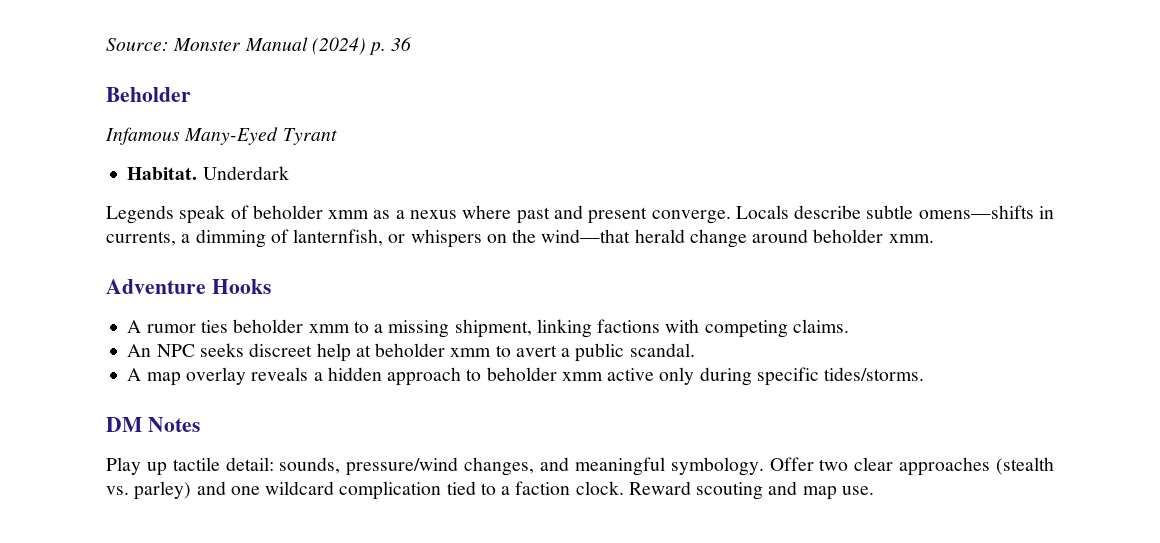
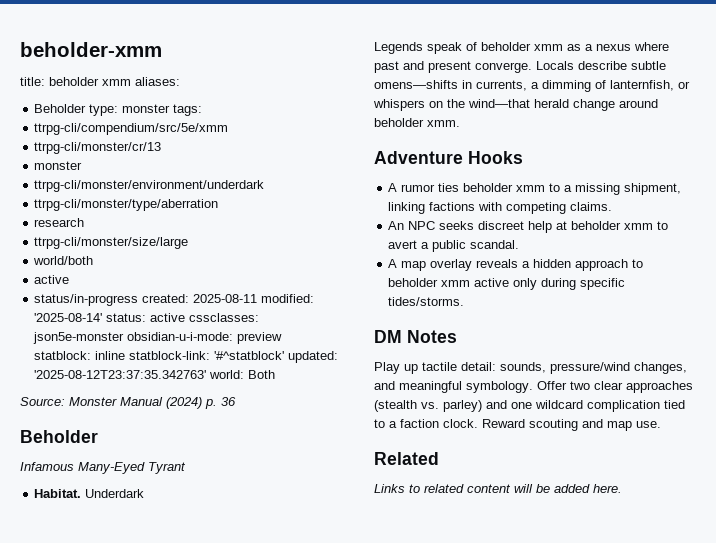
+ beholder-xmm
+ title: beholder xmm aliases:
+ Beholder type: monster tags:
+ ttrpg-cli/compendium/src/5e/xmm
+ ttrpg-cli/monster/cr/13
+ monster
+ ttrpg-cli/monster/environment/underdark
+ ttrpg-cli/monster/type/aberration
+ research
+ ttrpg-cli/monster/size/large
+ world/both
+ active
+ status/in-progress created: 2025-08-11 modified: '2025-08-14' status: active cssclasses: json5e-monster obsidian-u-i-mode: preview statblock: inline statblock-link: '#^statblock' updated: '2025-08-12T23:37:35.342763' world: Both
+ Related
+ Links to related content will be added here.

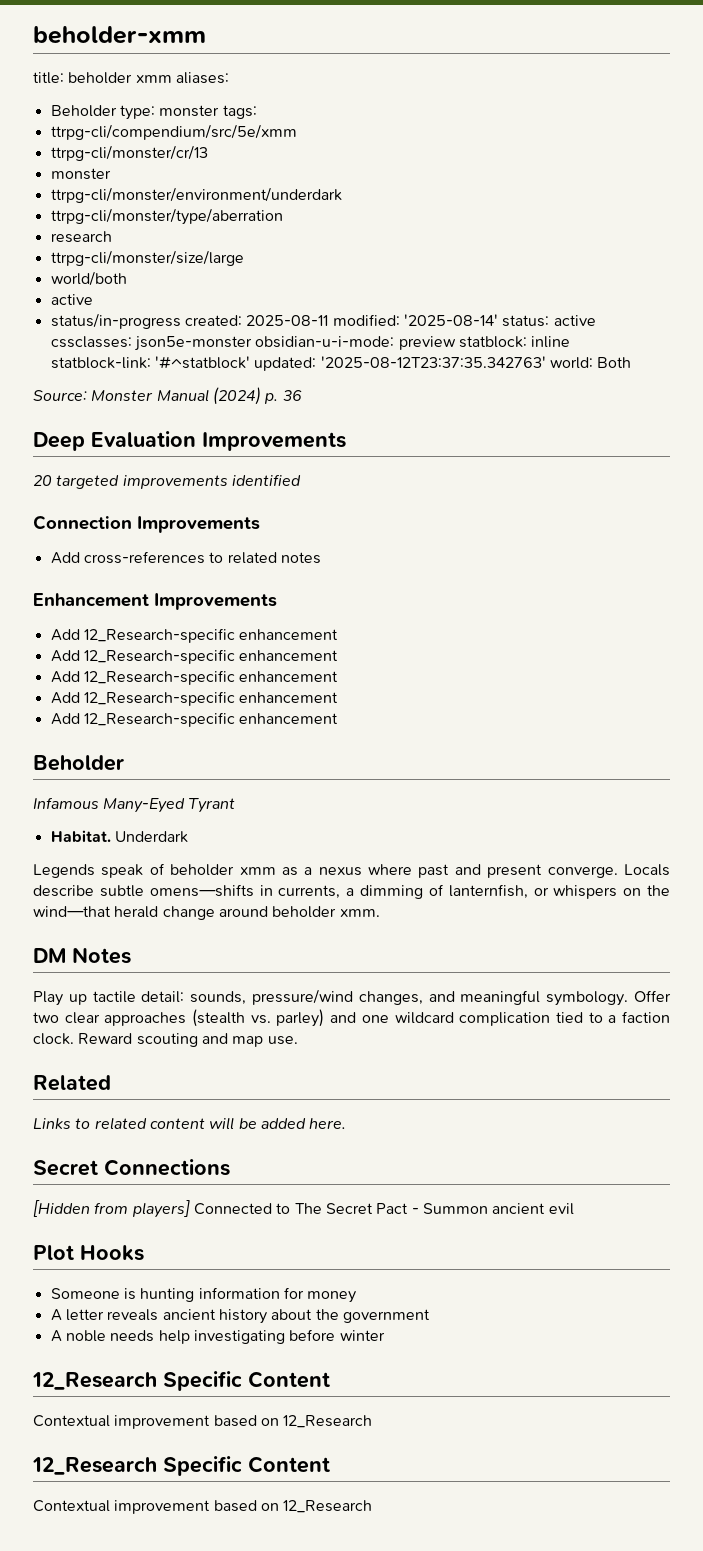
+ Deep Evaluation Improvements
+ 20 targeted improvements identified
+ Connection Improvements
+ Add cross-references to related notes
+ Enhancement Improvements
+ Add 12_Research-specific enhancement
+ Add 12_Research-specific enhancement
+ Add 12_Research-specific enhancement
+ Add 12_Research-specific enhancement
+ Add 12_Research-specific enhancement
- Adventure Hooks
- A rumor ties beholder xmm to a missing shipment, linking factions with competing claims.
- An NPC seeks discreet help at beholder xmm to avert a public scandal.
- A map overlay reveals a hidden approach to beholder xmm active only during specific tides/storms.
+ Secret Connections
+ [Hidden from players] Connected to The Secret Pact - Summon ancient evil
+ Plot Hooks
+ Someone is hunting information for money
+ A letter reveals ancient history about the government
+ A noble needs help investigating before winter
+ 12_Research Specific Content
+ Contextual improvement based on 12_Research
+ 12_Research Specific Content
+ Contextual improvement based on 12_Research

